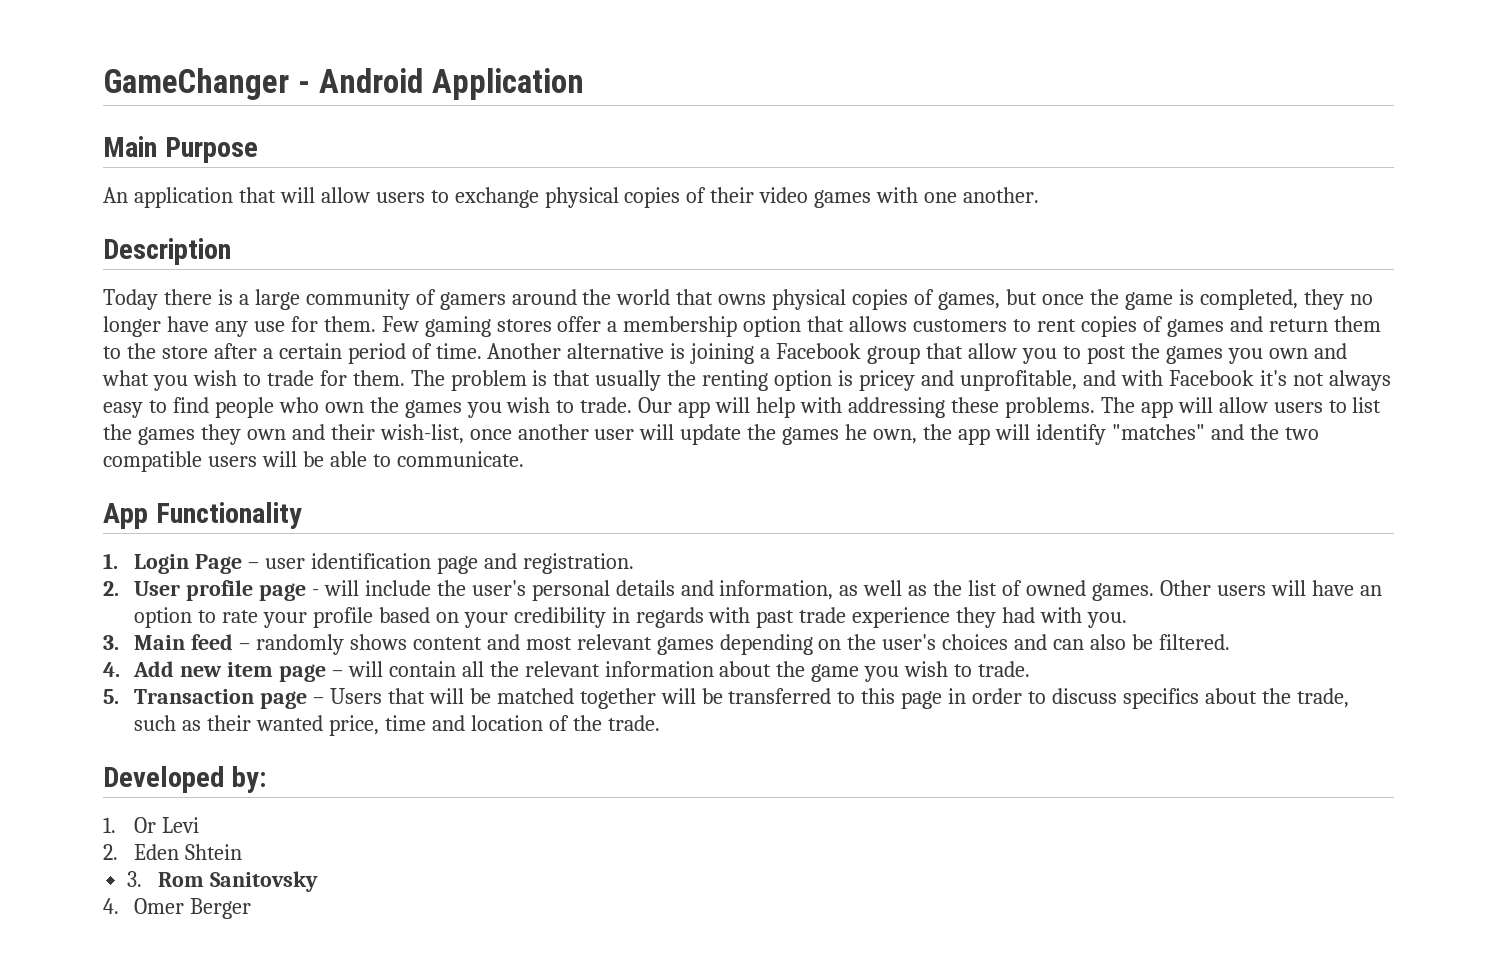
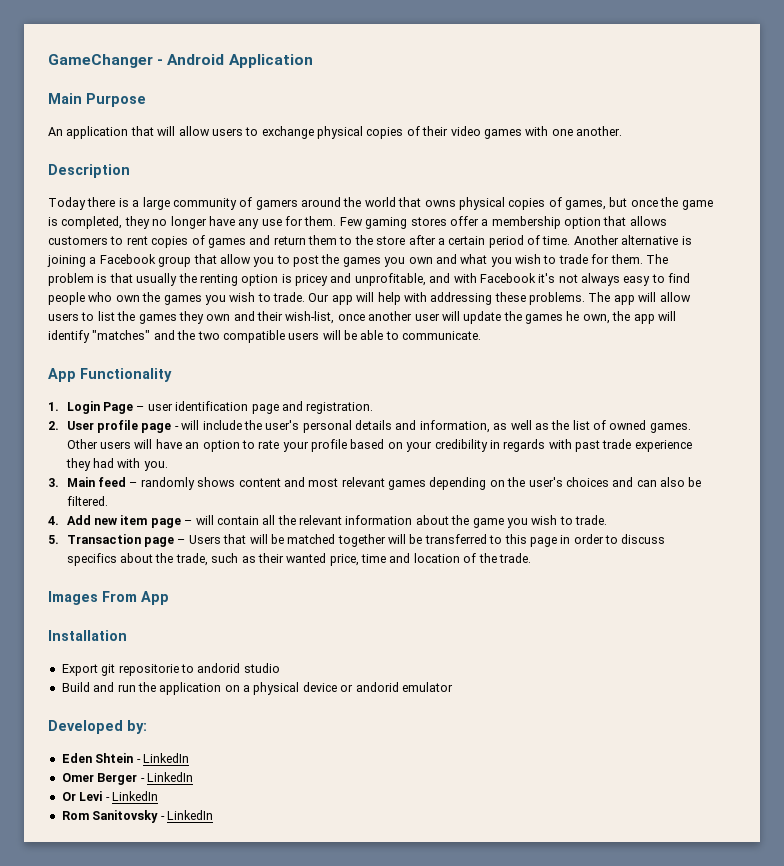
+ Images From App
+ Installation
+ Export git repositorie to andorid studio
+ Build and run the application on a physical device or andorid emulator
  Developed by:
- 1. Or Levi
- 2. Eden Shtein
- 3. Rom Sanitovsky
- 4. Omer Berger
+ Eden Shtein - LinkedIn
+ Omer Berger - LinkedIn
+ Or Levi - LinkedIn
+ Rom Sanitovsky - LinkedIn

